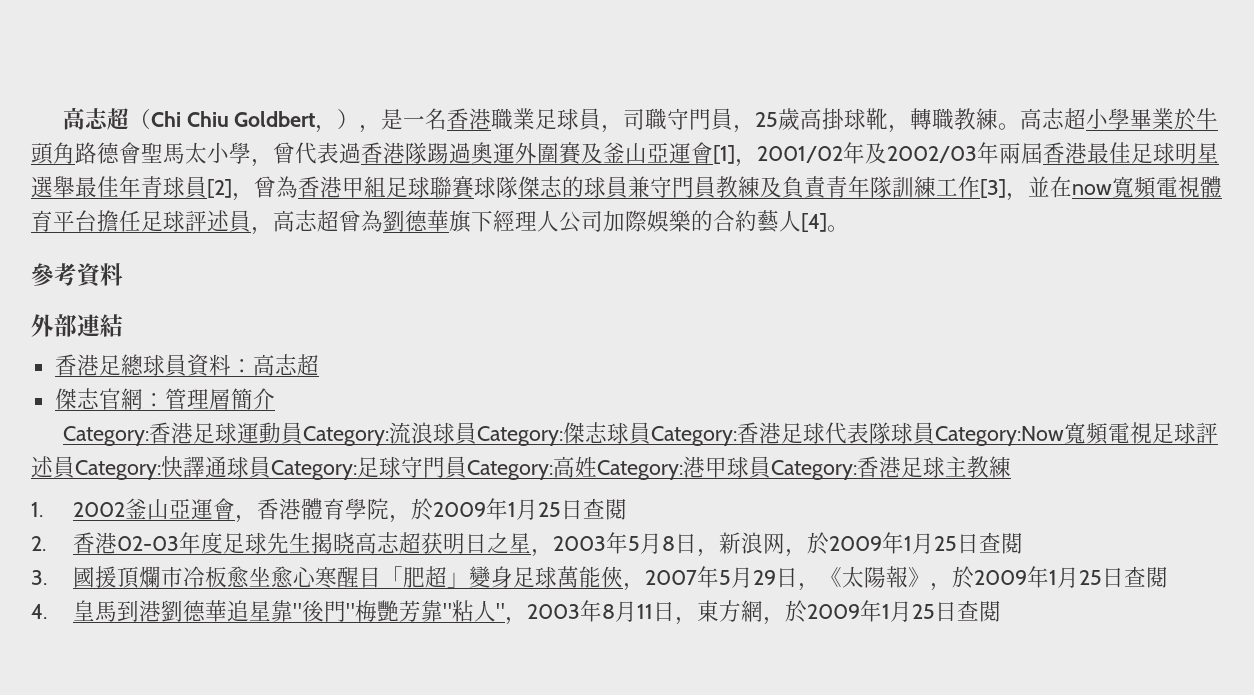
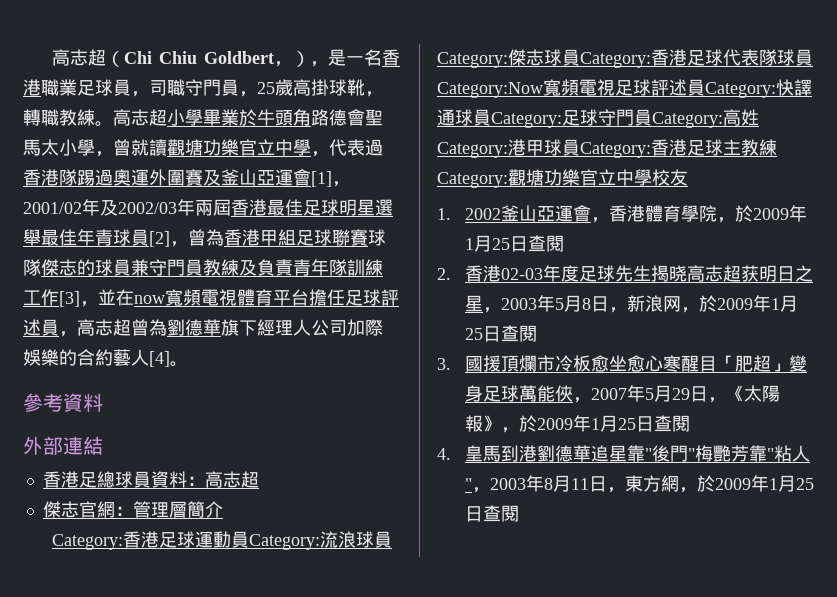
- 高志超小學畢業於牛頭角路德會聖馬太小學，曾代表過香港隊踢過奧運外圍賽及釜山亞運會[1]，2001/02年及2002/03年兩屆香港最佳足球明星選舉最佳年青球員[2]，曾為香港甲組足球聯賽球隊傑志的球員兼守門員教練及負責青年隊訓練工作[3]，並在now寬頻電視體育平台擔任足球評述員，高志超曾為劉德華旗下經理人公司加際娛樂的合約藝人[4]。
+ 高志超小學畢業於牛頭角路德會聖馬太小學，曾就讀觀塘功樂官立中學，代表過香港隊踢過奧運外圍賽及釜山亞運會[1]，2001/02年及2002/03年兩屆香港最佳足球明星選舉最佳年青球員[2]，曾為香港甲組足球聯賽球隊傑志的球員兼守門員教練及負責青年隊訓練工作[3]，並在now寬頻電視體育平台擔任足球評述員，高志超曾為劉德華旗下經理人公司加際娛樂的合約藝人[4]。
- Category:香港足球運動員Category:流浪球員Category:傑志球員Category:香港足球代表隊球員Category:Now寬頻電視足球評述員Category:快譯通球員Category:足球守門員Category:高姓Category:港甲球員Category:香港足球主教練
+ Category:香港足球運動員Category:流浪球員Category:傑志球員Category:香港足球代表隊球員Category:Now寬頻電視足球評述員Category:快譯通球員Category:足球守門員Category:高姓Category:港甲球員Category:香港足球主教練Category:觀塘功樂官立中學校友

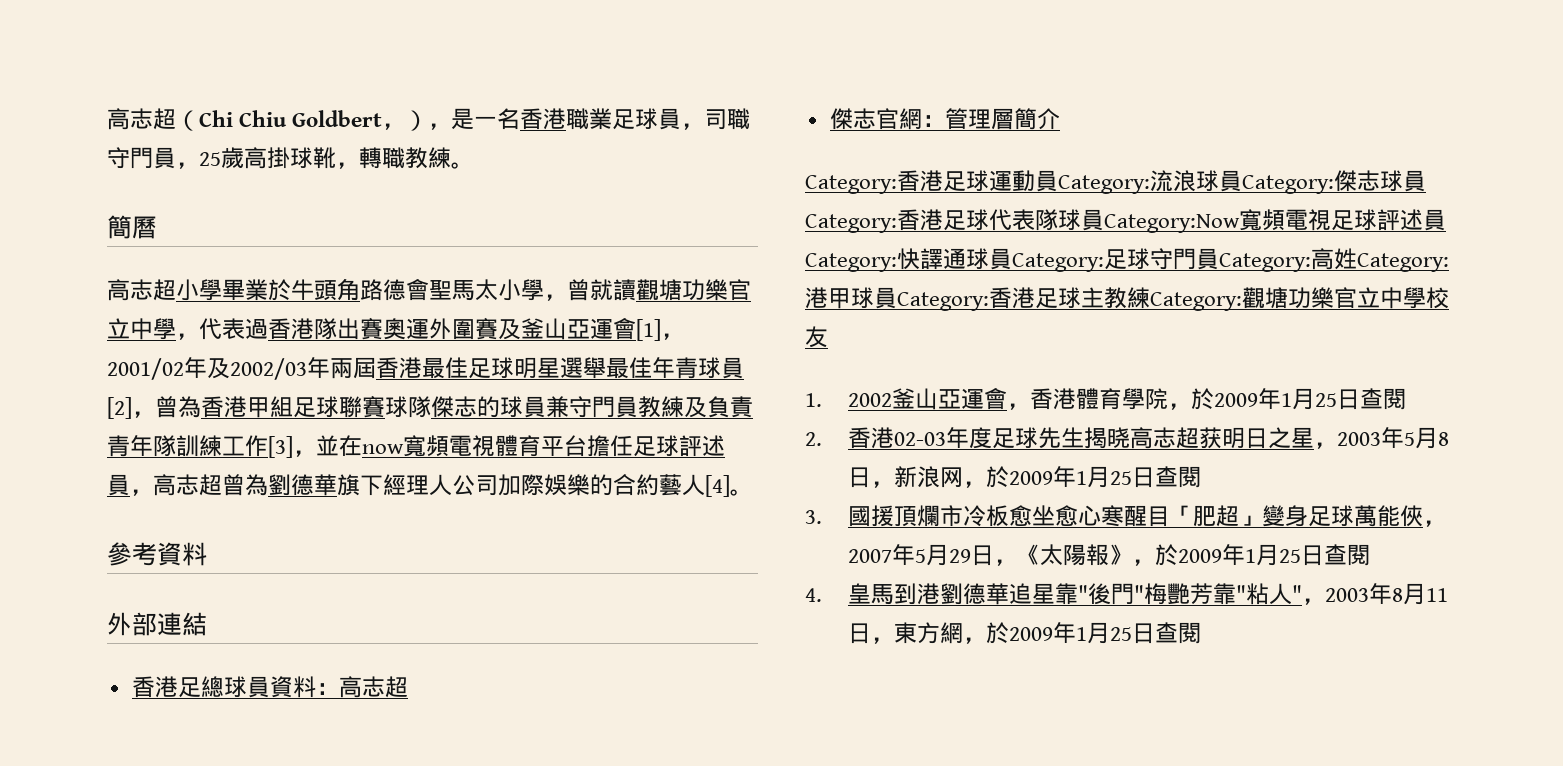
- 高志超（Chi Chiu Goldbert，），是一名香港職業足球員，司職守門員，25歲高掛球靴，轉職教練。高志超小學畢業於牛頭角路德會聖馬太小學，曾就讀觀塘功樂官立中學，代表過香港隊踢過奧運外圍賽及釜山亞運會[1]，2001/02年及2002/03年兩屆香港最佳足球明星選舉最佳年青球員[2]，曾為香港甲組足球聯賽球隊傑志的球員兼守門員教練及負責青年隊訓練工作[3]，並在now寬頻電視體育平台擔任足球評述員，高志超曾為劉德華旗下經理人公司加際娛樂的合約藝人[4]。
+ 高志超（Chi Chiu Goldbert，），是一名香港職業足球員，司職守門員，25歲高掛球靴，轉職教練。
+ 簡曆
+ 高志超小學畢業於牛頭角路德會聖馬太小學，曾就讀觀塘功樂官立中學，代表過香港隊出賽奧運外圍賽及釜山亞運會[1]，2001/02年及2002/03年兩屆香港最佳足球明星選舉最佳年青球員[2]，曾為香港甲組足球聯賽球隊傑志的球員兼守門員教練及負責青年隊訓練工作[3]，並在now寬頻電視體育平台擔任足球評述員，高志超曾為劉德華旗下經理人公司加際娛樂的合約藝人[4]。

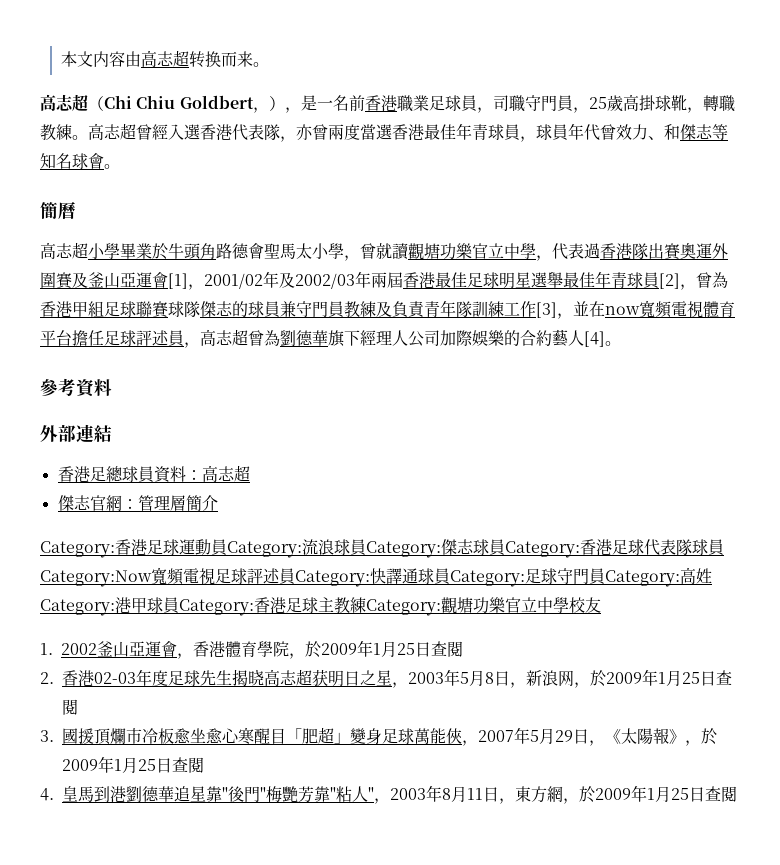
+ 本文内容由高志超转换而来。
- 高志超（Chi Chiu Goldbert，），是一名香港職業足球員，司職守門員，25歲高掛球靴，轉職教練。
+ 高志超（Chi Chiu Goldbert，），是一名前香港職業足球員，司職守門員，25歲高掛球靴，轉職教練。高志超曾經入選香港代表隊，亦曾兩度當選香港最佳年青球員，球員年代曾效力、和傑志等知名球會。

